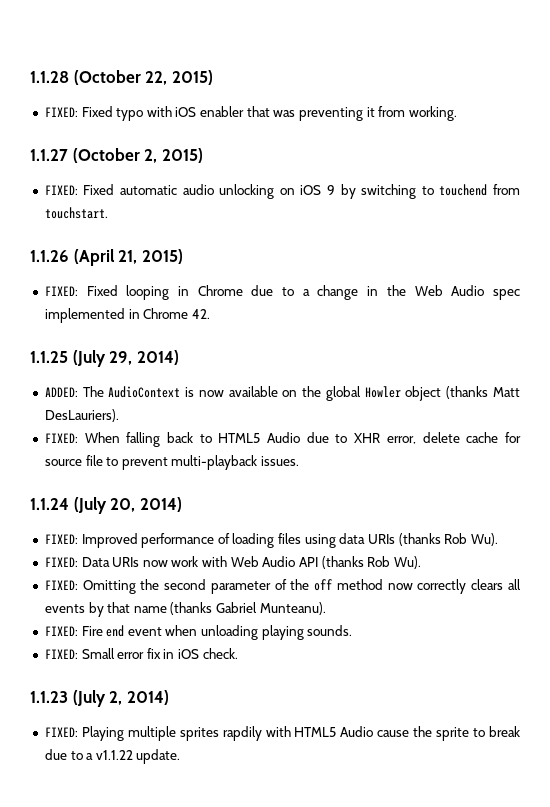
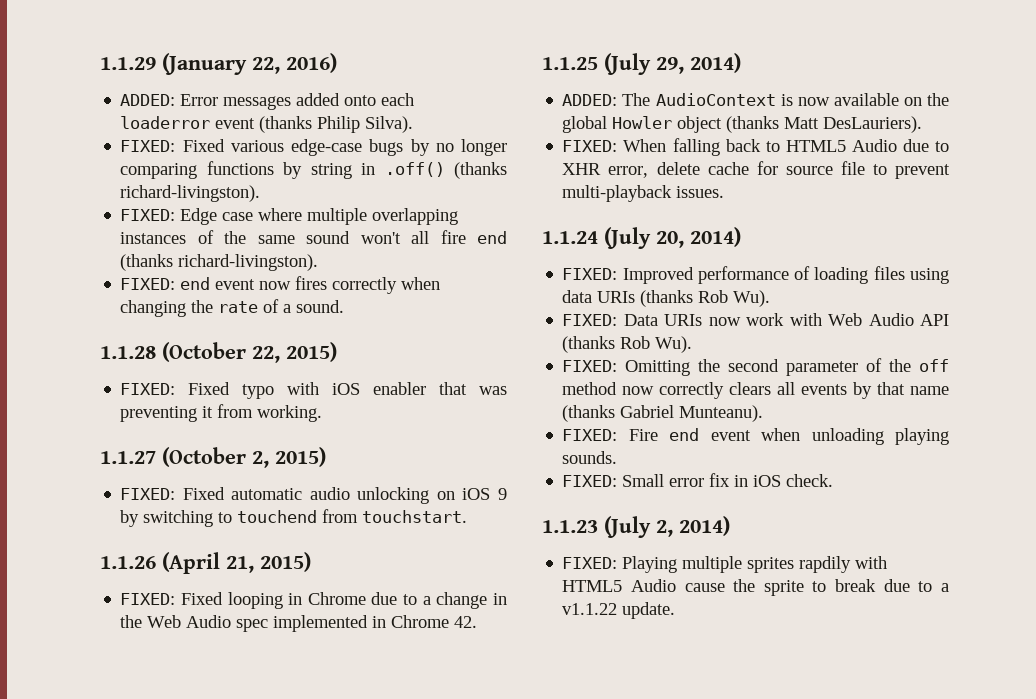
+ 1.1.29 (January 22, 2016)
+ ADDED: Error messages added onto each loaderror event (thanks Philip Silva).
+ FIXED: Fixed various edge-case bugs by no longer comparing functions by string in .off() (thanks richard-livingston).
+ FIXED: Edge case where multiple overlapping instances of the same sound won't all fire end (thanks richard-livingston).
+ FIXED: end event now fires correctly when changing the rate of a sound.

